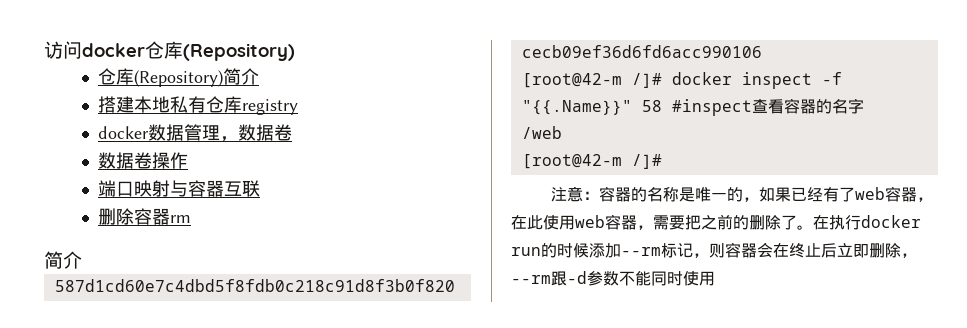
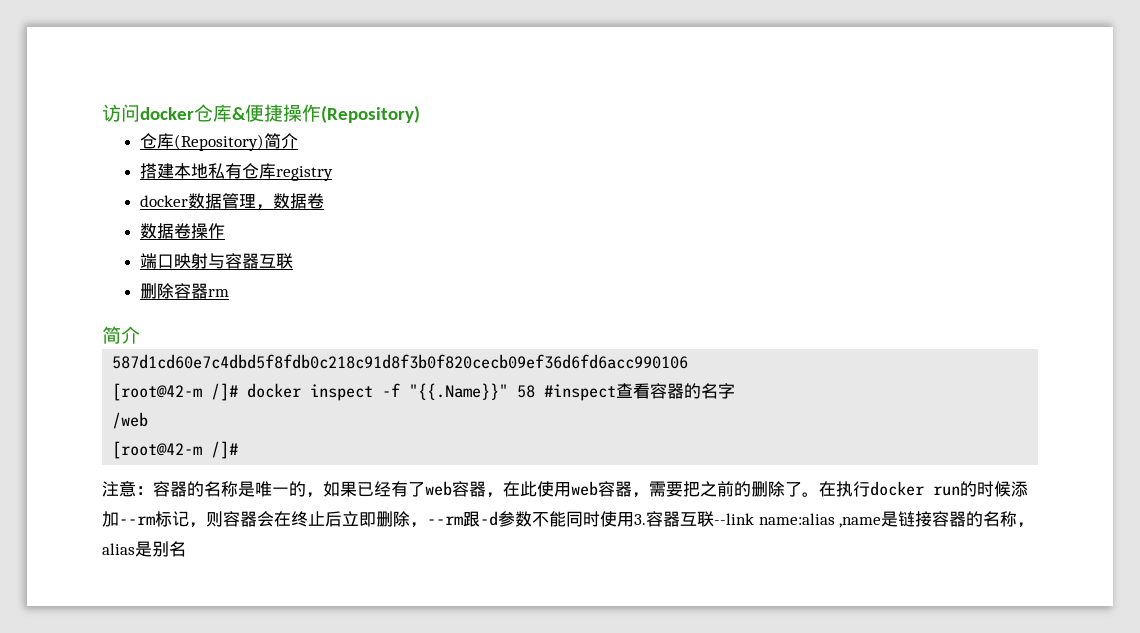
- 访问docker仓库(Repository)
+ 访问docker仓库&便捷操作(Repository)
- 在执行docker run的时候添加--rm标记，则容器会在终止后立即删除，--rm跟-d参数不能同时使用
+ 在执行docker run的时候添加--rm标记，则容器会在终止后立即删除，--rm跟-d参数不能同时使用3.容器互联--link name:alias ,name是链接容器的名称，alias是别名

